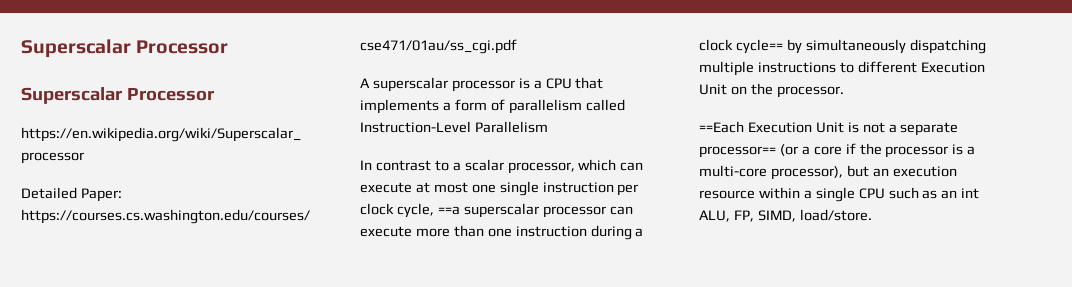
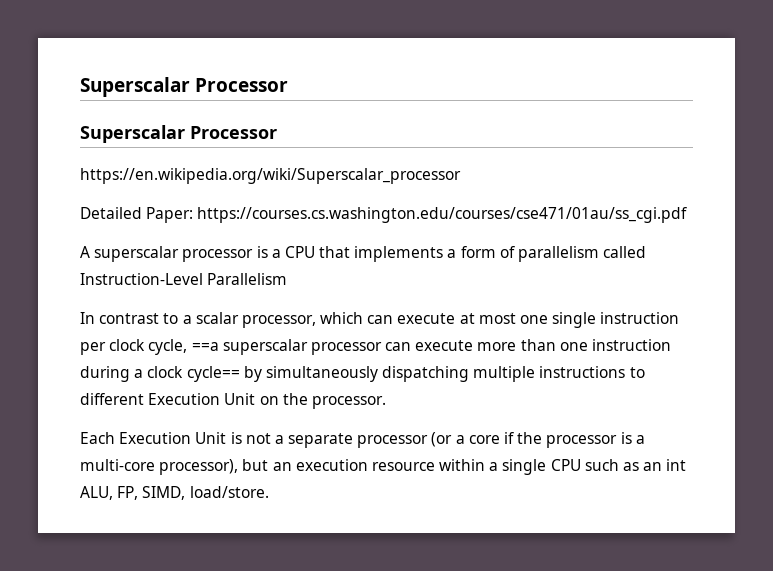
- ==Each Execution Unit is not a separate processor== (or a core if the processor is a multi-core processor), but an execution resource within a single CPU such as an int ALU, FP, SIMD, load/store.
+ Each Execution Unit is not a separate processor (or a core if the processor is a multi-core processor), but an execution resource within a single CPU such as an int ALU, FP, SIMD, load/store.

